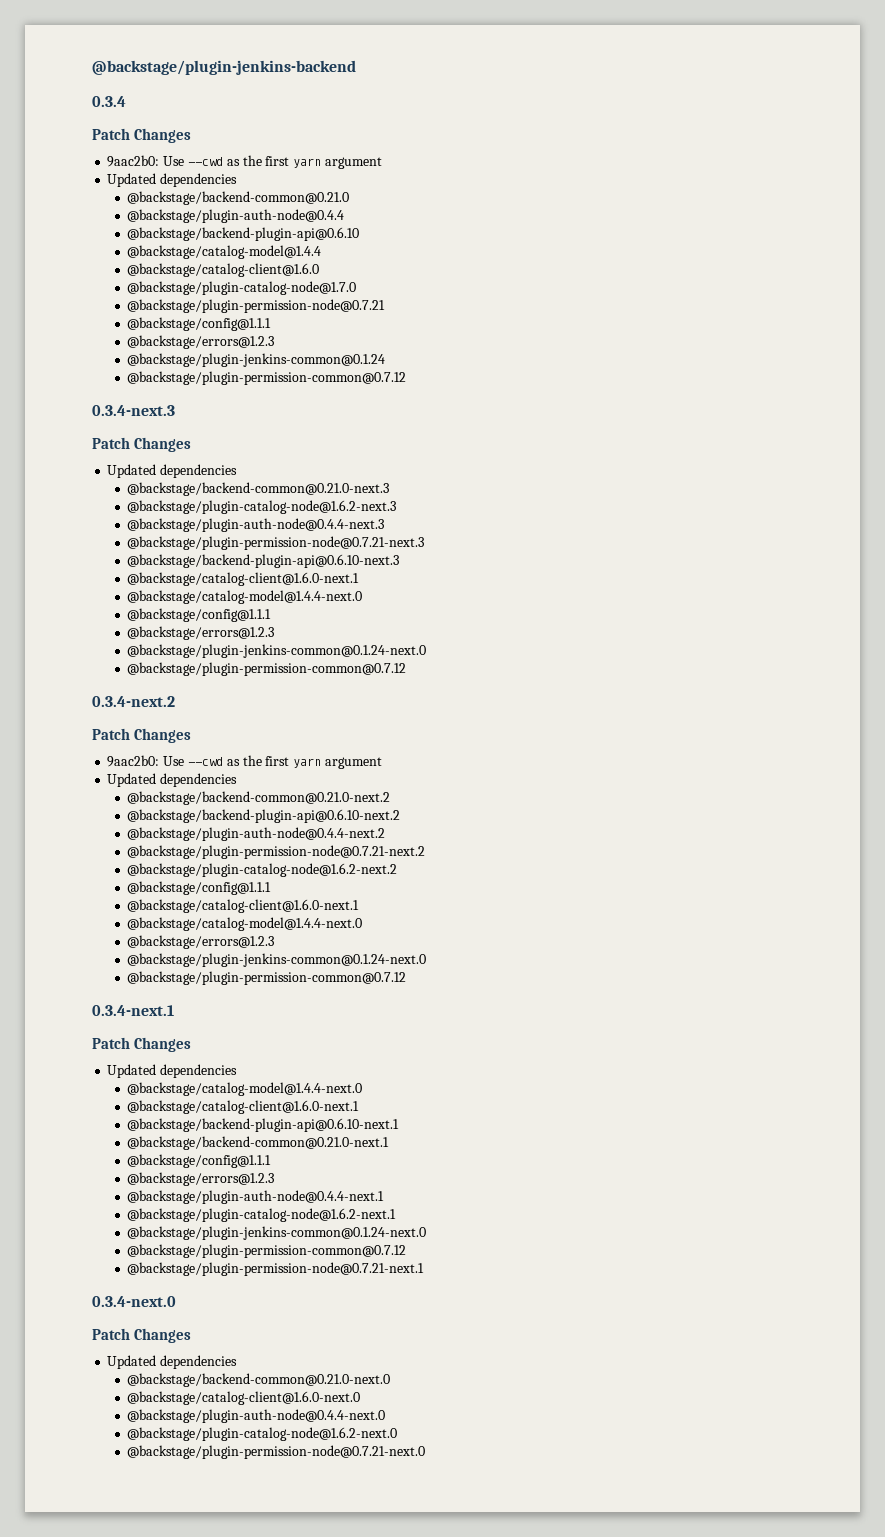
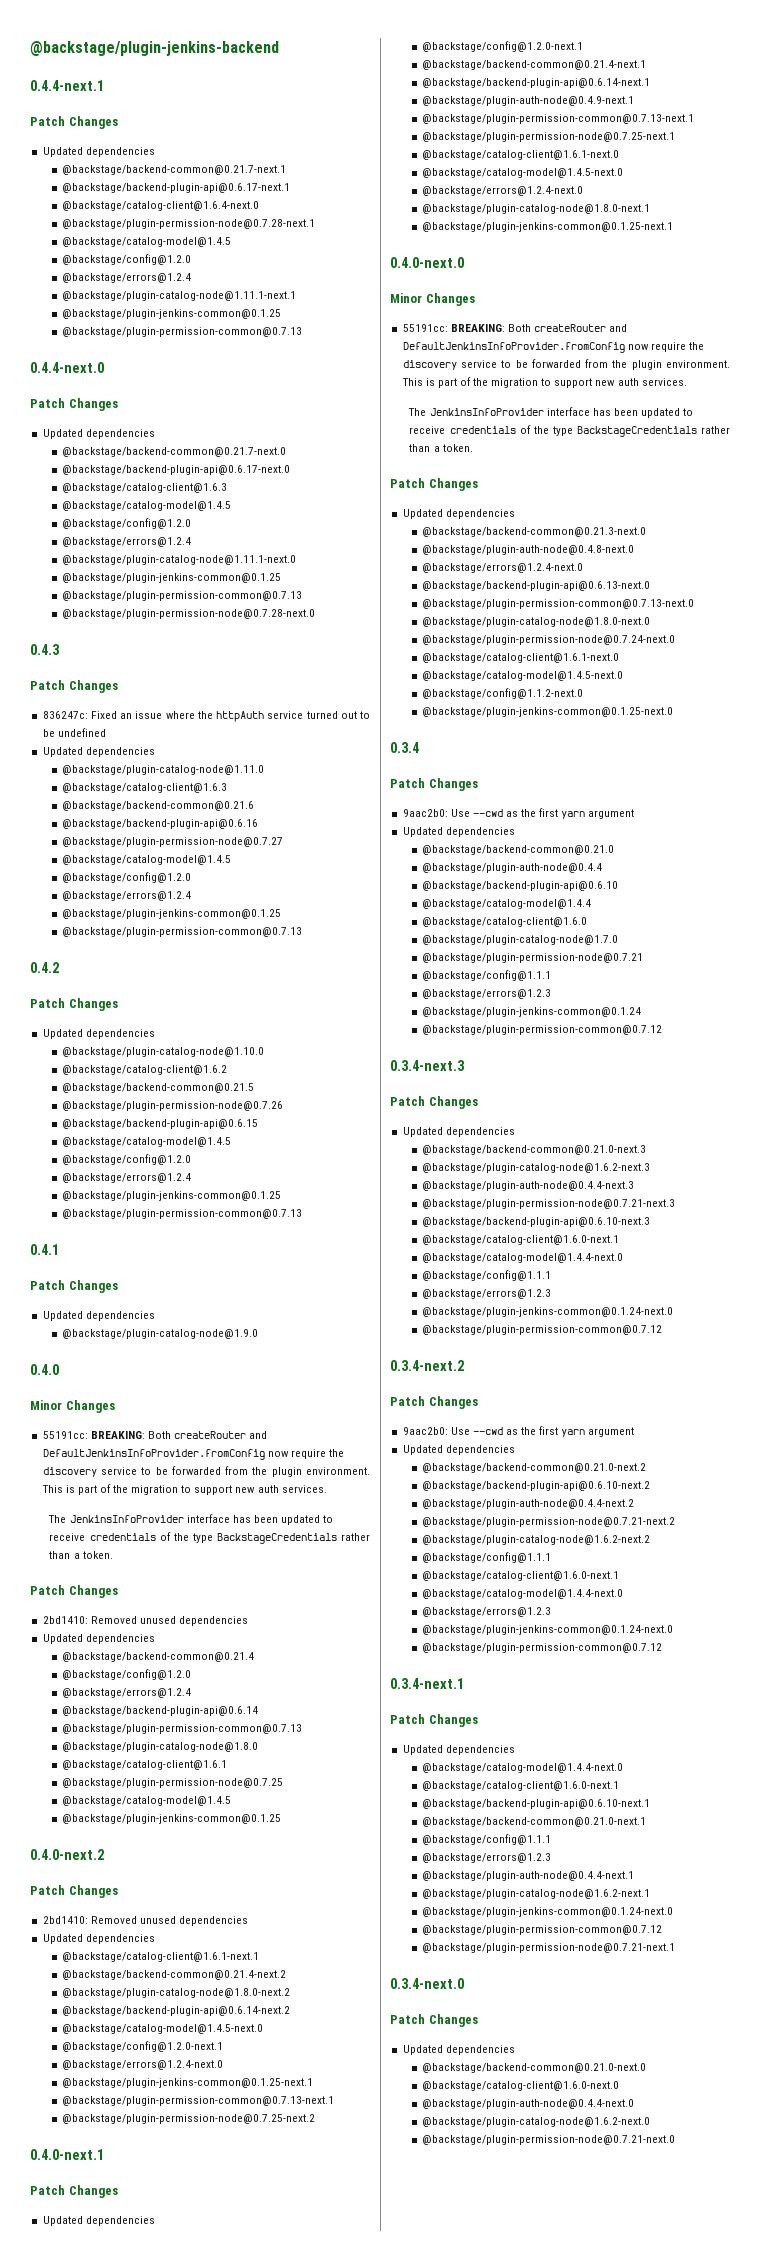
+ 0.4.4-next.1
+ Patch Changes
+ Updated dependencies
+ @backstage/backend-common@0.21.7-next.1
+ @backstage/backend-plugin-api@0.6.17-next.1
+ @backstage/catalog-client@1.6.4-next.0
+ @backstage/plugin-permission-node@0.7.28-next.1
+ @backstage/catalog-model@1.4.5
+ @backstage/config@1.2.0
+ @backstage/errors@1.2.4
+ @backstage/plugin-catalog-node@1.11.1-next.1
+ @backstage/plugin-jenkins-common@0.1.25
+ @backstage/plugin-permission-common@0.7.13
+ 0.4.4-next.0
+ Patch Changes
+ Updated dependencies
+ @backstage/backend-common@0.21.7-next.0
+ @backstage/backend-plugin-api@0.6.17-next.0
+ @backstage/catalog-client@1.6.3
+ @backstage/catalog-model@1.4.5
+ @backstage/config@1.2.0
+ @backstage/errors@1.2.4
+ @backstage/plugin-catalog-node@1.11.1-next.0
+ @backstage/plugin-jenkins-common@0.1.25
+ @backstage/plugin-permission-common@0.7.13
+ @backstage/plugin-permission-node@0.7.28-next.0
+ 0.4.3
+ Patch Changes
+ 836247c: Fixed an issue where the httpAuth service turned out to be undefined
+ Updated dependencies
+ @backstage/plugin-catalog-node@1.11.0
+ @backstage/catalog-client@1.6.3
+ @backstage/backend-common@0.21.6
+ @backstage/backend-plugin-api@0.6.16
+ @backstage/plugin-permission-node@0.7.27
+ @backstage/catalog-model@1.4.5
+ @backstage/config@1.2.0
+ @backstage/errors@1.2.4
+ @backstage/plugin-jenkins-common@0.1.25
+ @backstage/plugin-permission-common@0.7.13
+ 0.4.2
+ Patch Changes
+ Updated dependencies
+ @backstage/plugin-catalog-node@1.10.0
+ @backstage/catalog-client@1.6.2
+ @backstage/backend-common@0.21.5
+ @backstage/plugin-permission-node@0.7.26
+ @backstage/backend-plugin-api@0.6.15
+ @backstage/catalog-model@1.4.5
+ @backstage/config@1.2.0
+ @backstage/errors@1.2.4
+ @backstage/plugin-jenkins-common@0.1.25
+ @backstage/plugin-permission-common@0.7.13
+ 0.4.1
+ Patch Changes
+ Updated dependencies
+ @backstage/plugin-catalog-node@1.9.0
+ 0.4.0
+ Minor Changes
+ 55191cc: BREAKING: Both createRouter and DefaultJenkinsInfoProvider.fromConfig now require the discovery service to be forwarded from the plugin environment. This is part of the migration to support new auth services.
+ The JenkinsInfoProvider interface has been updated to receive credentials of the type BackstageCredentials rather than a token.
+ Patch Changes
+ 2bd1410: Removed unused dependencies
+ Updated dependencies
+ @backstage/backend-common@0.21.4
+ @backstage/config@1.2.0
+ @backstage/errors@1.2.4
+ @backstage/backend-plugin-api@0.6.14
+ @backstage/plugin-permission-common@0.7.13
+ @backstage/plugin-catalog-node@1.8.0
+ @backstage/catalog-client@1.6.1
+ @backstage/plugin-permission-node@0.7.25
+ @backstage/catalog-model@1.4.5
+ @backstage/plugin-jenkins-common@0.1.25
+ 0.4.0-next.2
+ Patch Changes
+ 2bd1410: Removed unused dependencies
+ Updated dependencies
+ @backstage/catalog-client@1.6.1-next.1
+ @backstage/backend-common@0.21.4-next.2
+ @backstage/plugin-catalog-node@1.8.0-next.2
+ @backstage/backend-plugin-api@0.6.14-next.2
+ @backstage/catalog-model@1.4.5-next.0
+ @backstage/config@1.2.0-next.1
+ @backstage/errors@1.2.4-next.0
+ @backstage/plugin-jenkins-common@0.1.25-next.1
+ @backstage/plugin-permission-common@0.7.13-next.1
+ @backstage/plugin-permission-node@0.7.25-next.2
+ 0.4.0-next.1
+ Patch Changes
+ Updated dependencies
+ @backstage/config@1.2.0-next.1
+ @backstage/backend-common@0.21.4-next.1
+ @backstage/backend-plugin-api@0.6.14-next.1
+ @backstage/plugin-auth-node@0.4.9-next.1
+ @backstage/plugin-permission-common@0.7.13-next.1
+ @backstage/plugin-permission-node@0.7.25-next.1
+ @backstage/catalog-client@1.6.1-next.0
+ @backstage/catalog-model@1.4.5-next.0
+ @backstage/errors@1.2.4-next.0
+ @backstage/plugin-catalog-node@1.8.0-next.1
+ @backstage/plugin-jenkins-common@0.1.25-next.1
+ 0.4.0-next.0
+ Minor Changes
+ 55191cc: BREAKING: Both createRouter and DefaultJenkinsInfoProvider.fromConfig now require the discovery service to be forwarded from the plugin environment. This is part of the migration to support new auth services.
+ The JenkinsInfoProvider interface has been updated to receive credentials of the type BackstageCredentials rather than a token.
+ Patch Changes
+ Updated dependencies
+ @backstage/backend-common@0.21.3-next.0
+ @backstage/plugin-auth-node@0.4.8-next.0
+ @backstage/errors@1.2.4-next.0
+ @backstage/backend-plugin-api@0.6.13-next.0
+ @backstage/plugin-permission-common@0.7.13-next.0
+ @backstage/plugin-catalog-node@1.8.0-next.0
+ @backstage/plugin-permission-node@0.7.24-next.0
+ @backstage/catalog-client@1.6.1-next.0
+ @backstage/catalog-model@1.4.5-next.0
+ @backstage/config@1.1.2-next.0
+ @backstage/plugin-jenkins-common@0.1.25-next.0

